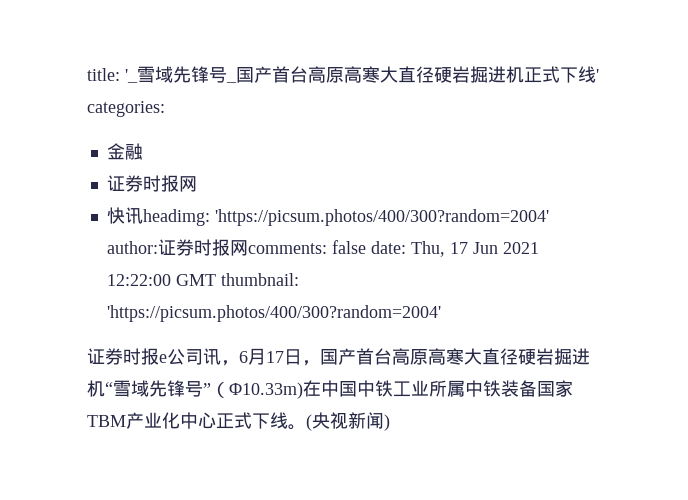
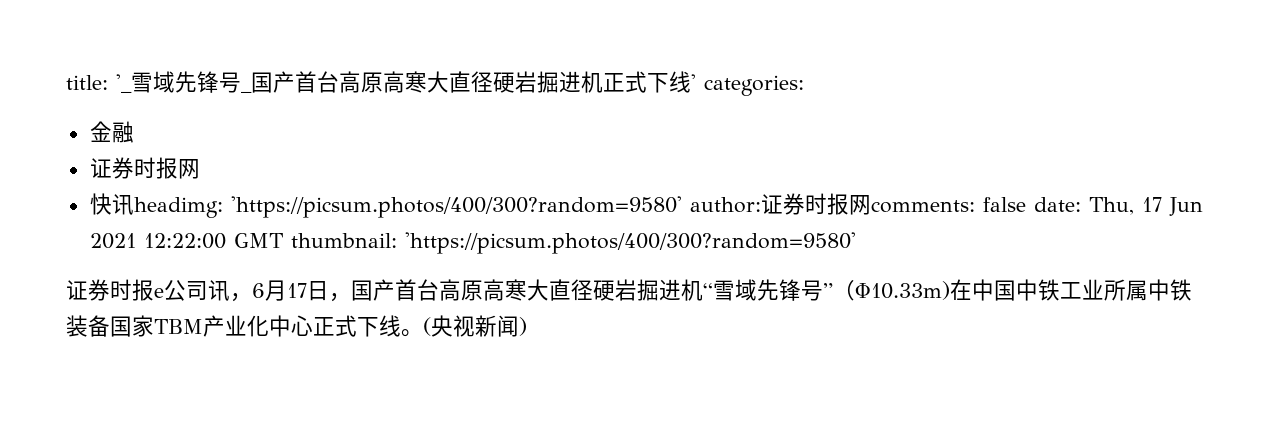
- 快讯headimg: 'https://picsum.photos/400/300?random=2004' author:证券时报网comments: false date: Thu, 17 Jun 2021 12:22:00 GMT thumbnail: 'https://picsum.photos/400/300?random=2004'
+ 快讯headimg: 'https://picsum.photos/400/300?random=9580' author:证券时报网comments: false date: Thu, 17 Jun 2021 12:22:00 GMT thumbnail: 'https://picsum.photos/400/300?random=9580'

